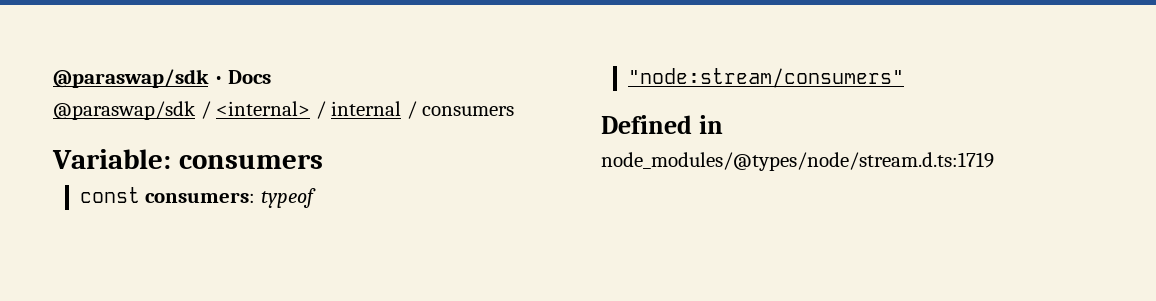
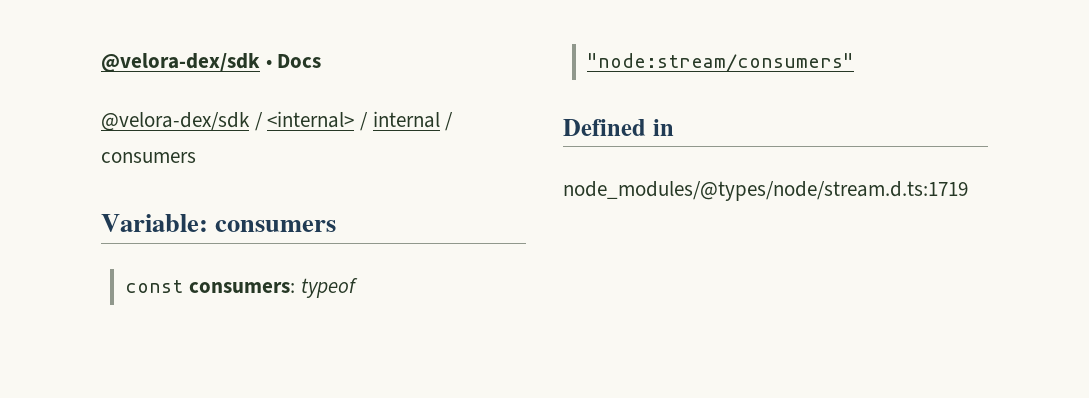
- @paraswap/sdk • Docs
+ @velora-dex/sdk • Docs
- @paraswap/sdk / <internal> / internal / consumers
+ @velora-dex/sdk / <internal> / internal / consumers

